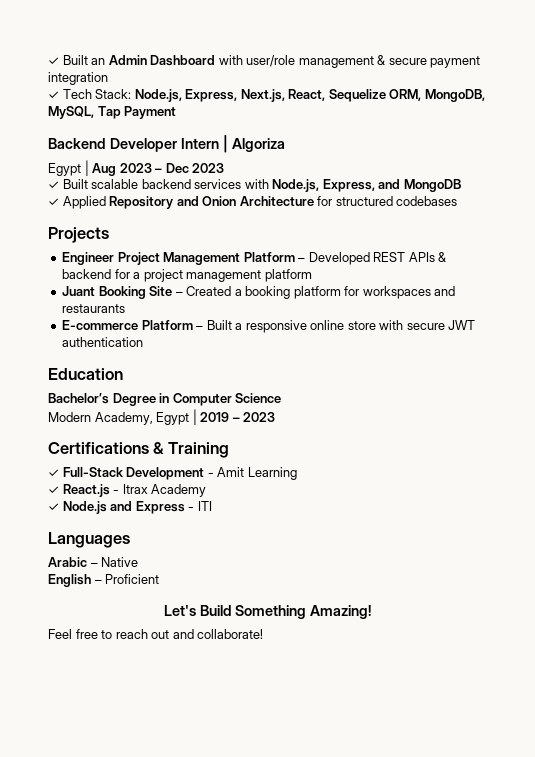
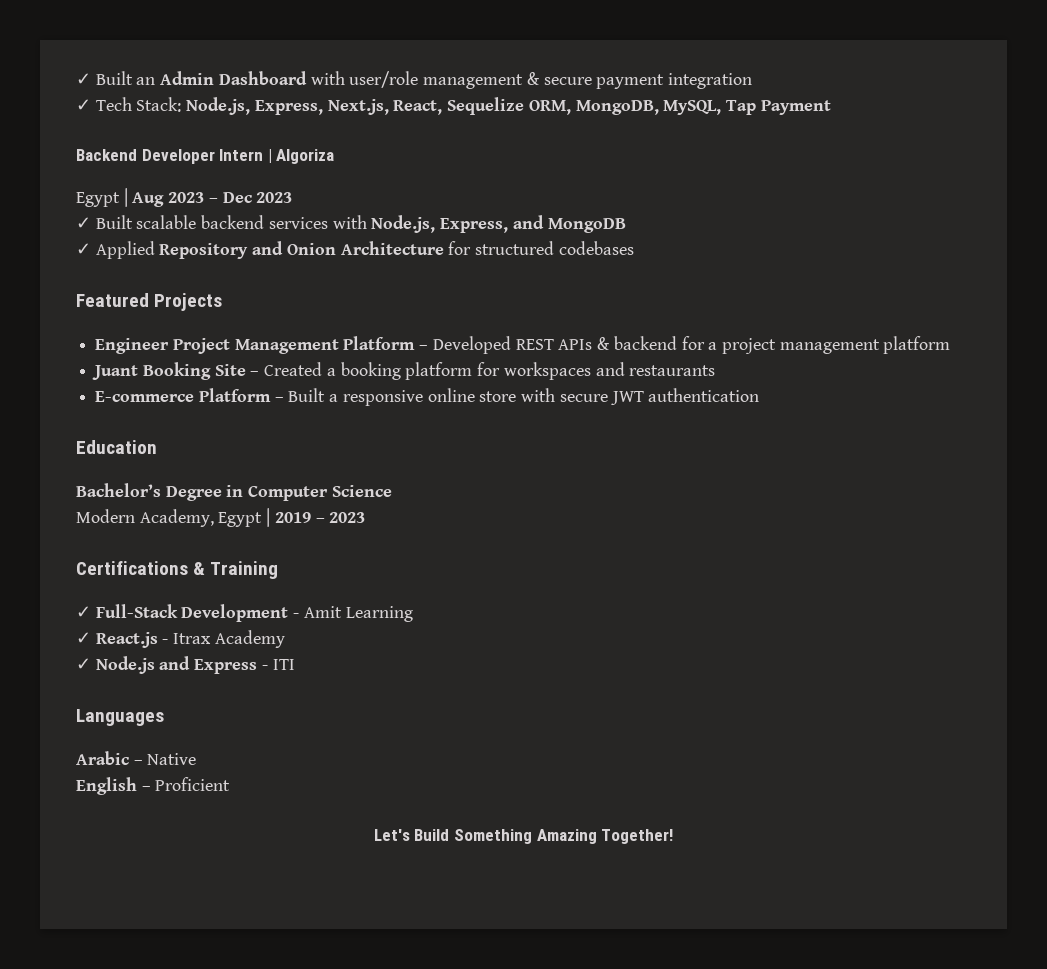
- Projects
+ Featured Projects
- Let's Build Something Amazing!
- Feel free to reach out and collaborate!
+ Let's Build Something Amazing Together!

